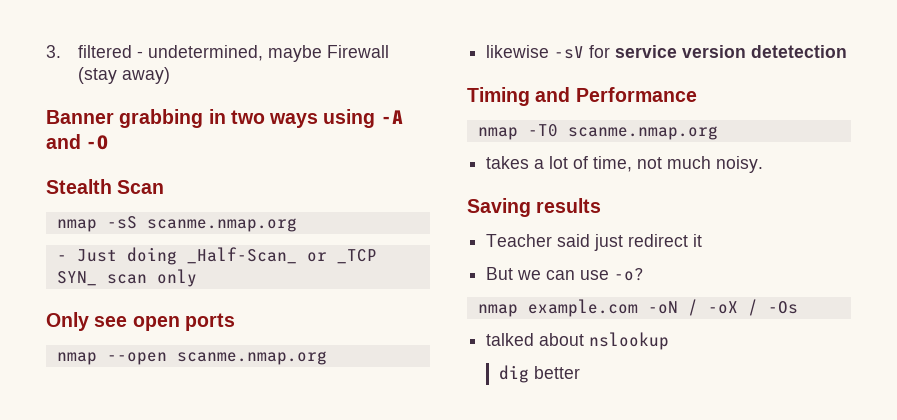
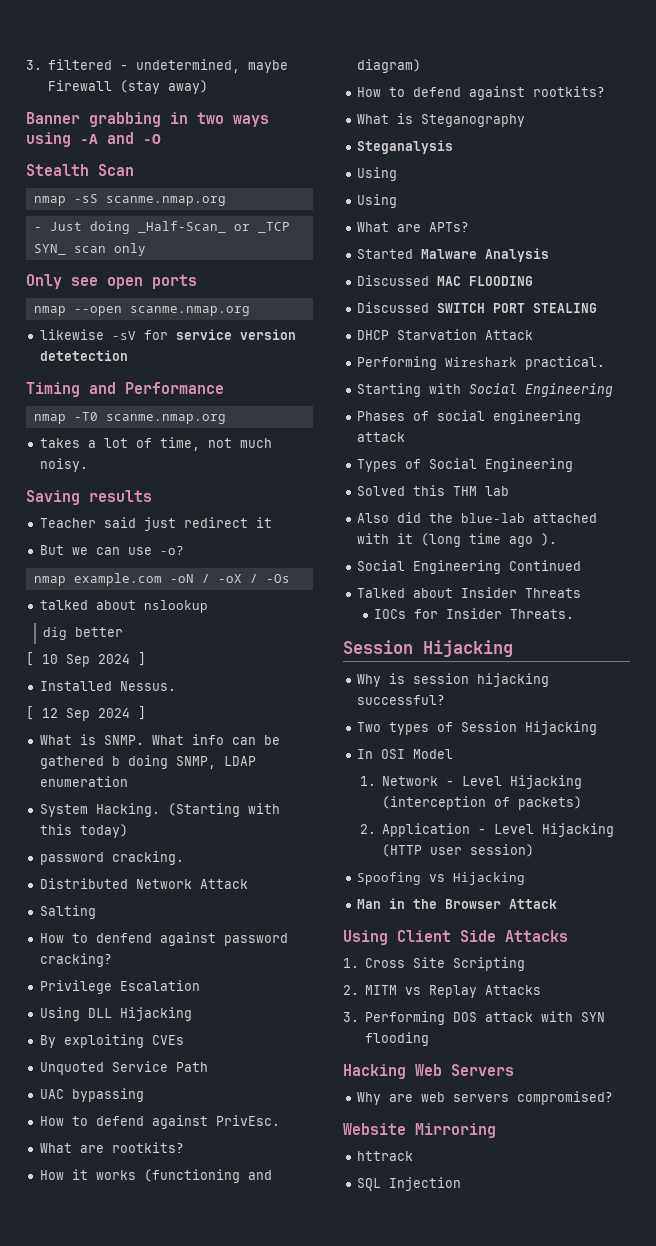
+ [ 10 Sep 2024 ]
+ Installed Nessus.
+ [ 12 Sep 2024 ]
+ What is SNMP. What info can be gathered b doing SNMP, LDAP enumeration
+ System Hacking. (Starting with this today)
+ password cracking.
+ Distributed Network Attack
+ Salting
+ How to denfend against password cracking?
+ Privilege Escalation
+ Using DLL Hijacking
+ By exploiting CVEs
+ Unquoted Service Path
+ UAC bypassing
+ How to defend against PrivEsc.
+ What are rootkits?
+ How it works (functioning and diagram)
+ How to defend against rootkits?
+ What is Steganography
+ Steganalysis
+ Using
+ Using
+ What are APTs?
+ Started Malware Analysis
+ Discussed MAC FLOODING
+ Discussed SWITCH PORT STEALING
+ DHCP Starvation Attack
+ Performing Wireshark practical.
+ Starting with Social Engineering
+ Phases of social engineering attack
+ Types of Social Engineering
+ Solved this THM lab
+ Also did the blue-lab attached with it (long time ago ).
+ Social Engineering Continued
+ Talked about Insider Threats
+ IOCs for Insider Threats.
+ Session Hijacking
+ Why is session hijacking successful?
+ Two types of Session Hijacking
+ In OSI Model
+ 1. Network - Level Hijacking (interception of packets)
+ 2. Application - Level Hijacking (HTTP user session)
+ Spoofing vs Hijacking
+ Man in the Browser Attack
+ Using Client Side Attacks
+ 1. Cross Site Scripting
+ 2. MITM vs Replay Attacks
+ 3. Performing DOS attack with SYN flooding
+ Hacking Web Servers
+ Why are web servers compromised?
+ Website Mirroring
+ httrack
+ SQL Injection

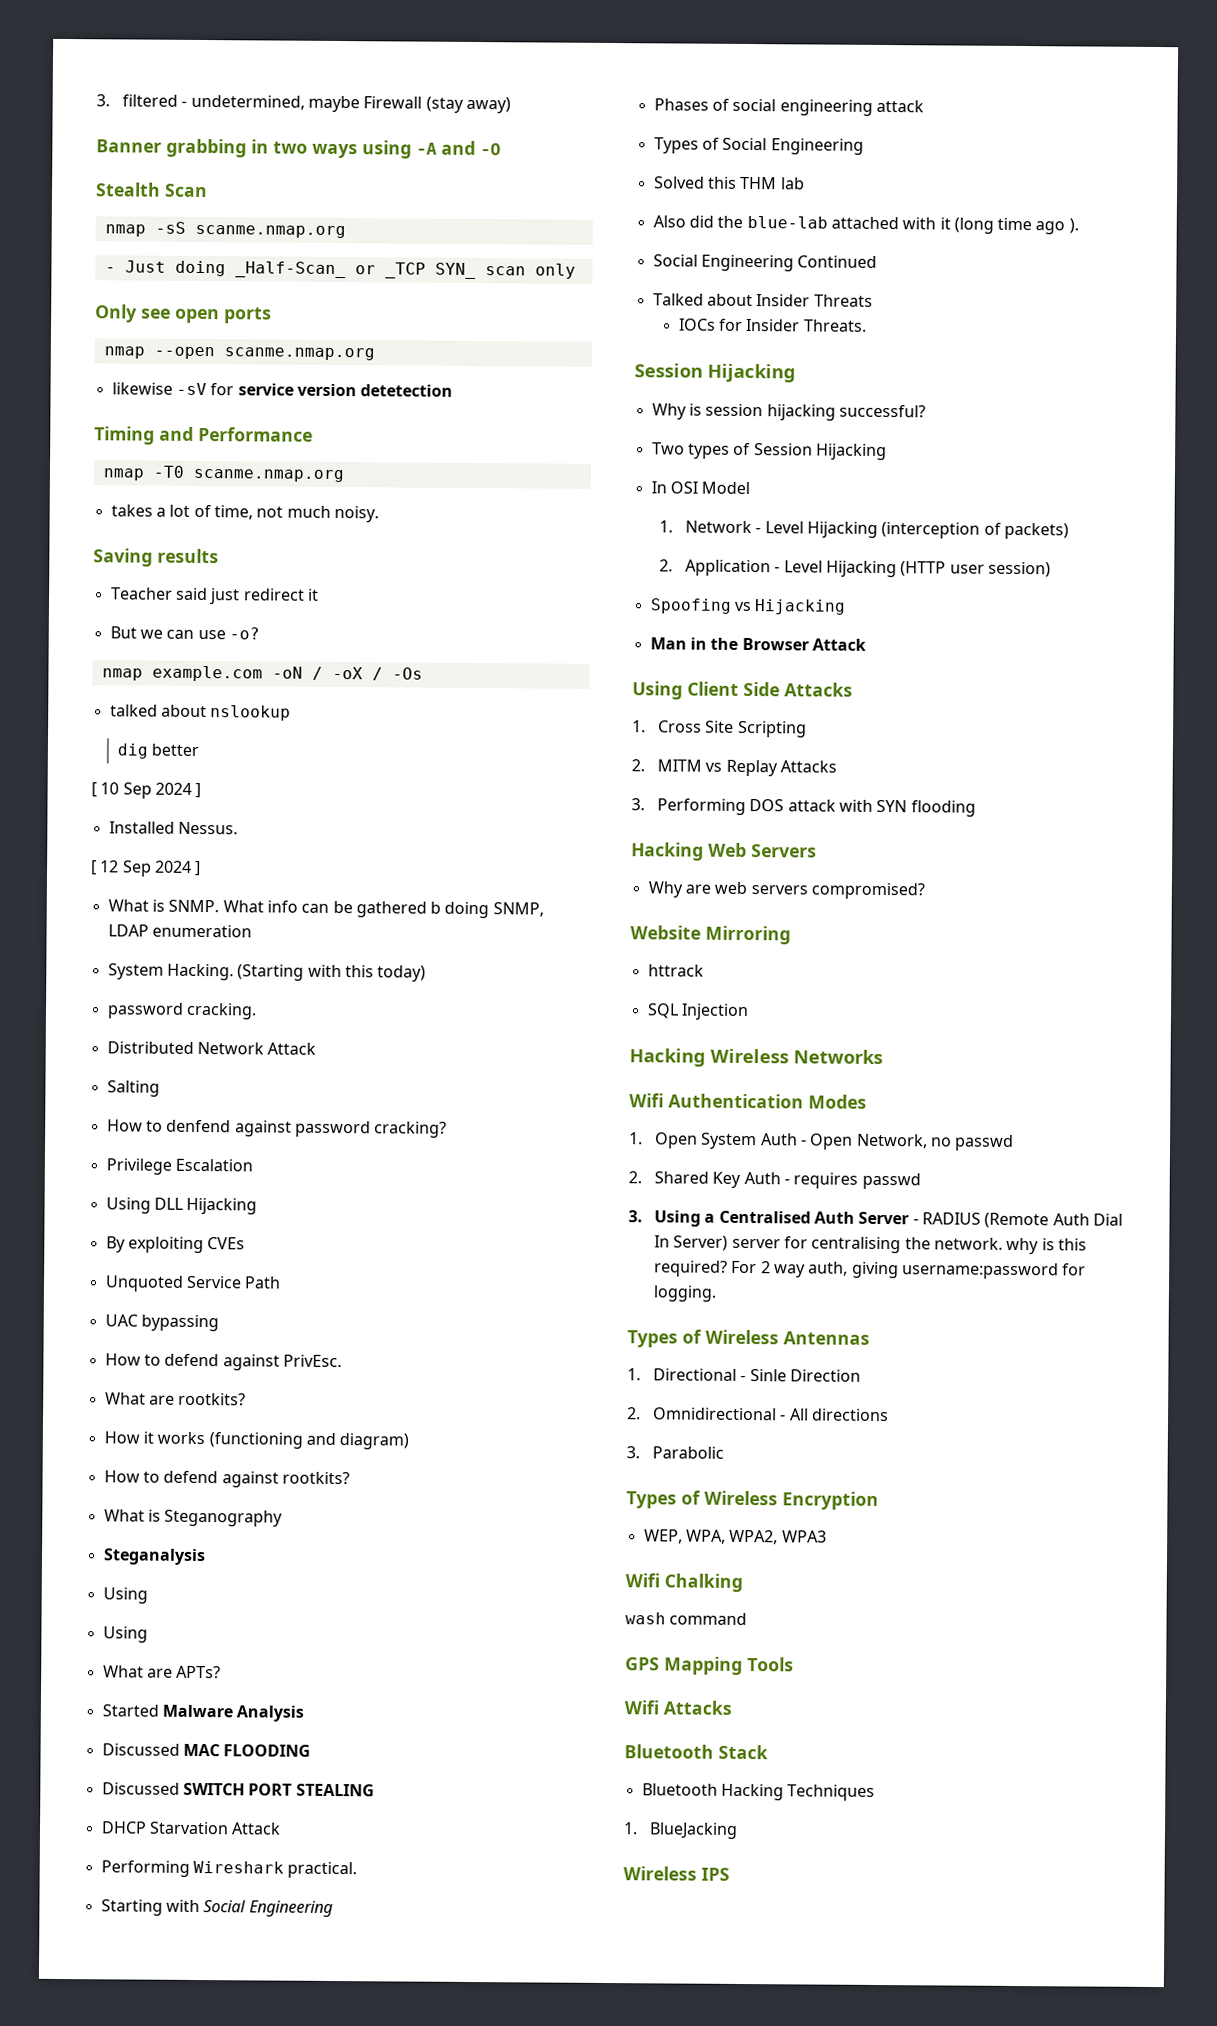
+ Hacking Wireless Networks
+ Wifi Authentication Modes
+ 1. Open System Auth - Open Network, no passwd
+ 2. Shared Key Auth - requires passwd
+ 3. Using a Centralised Auth Server - RADIUS (Remote Auth Dial In Server) server for centralising the network. why is this required? For 2 way auth, giving username:password for logging.
+ Types of Wireless Antennas
+ 1. Directional - Sinle Direction
+ 2. Omnidirectional - All directions
+ 3. Parabolic
+ Types of Wireless Encryption
+ WEP, WPA, WPA2, WPA3
+ Wifi Chalking
+ wash command
+ GPS Mapping Tools
+ Wifi Attacks
+ Bluetooth Stack
+ Bluetooth Hacking Techniques
+ 1. BlueJacking
+ Wireless IPS

